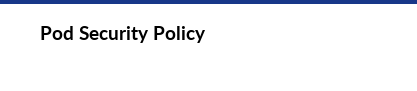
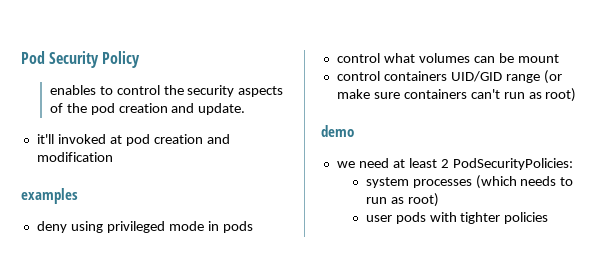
+ enables to control the security aspects of the pod creation and update.
+ it'll invoked at pod creation and modification
+ examples
+ deny using privileged mode in pods
+ control what volumes can be mount
+ control containers UID/GID range (or make sure containers can't run as root)
+ demo
+ we need at least 2 PodSecurityPolicies:
+ system processes (which needs to run as root)
+ user pods with tighter policies

